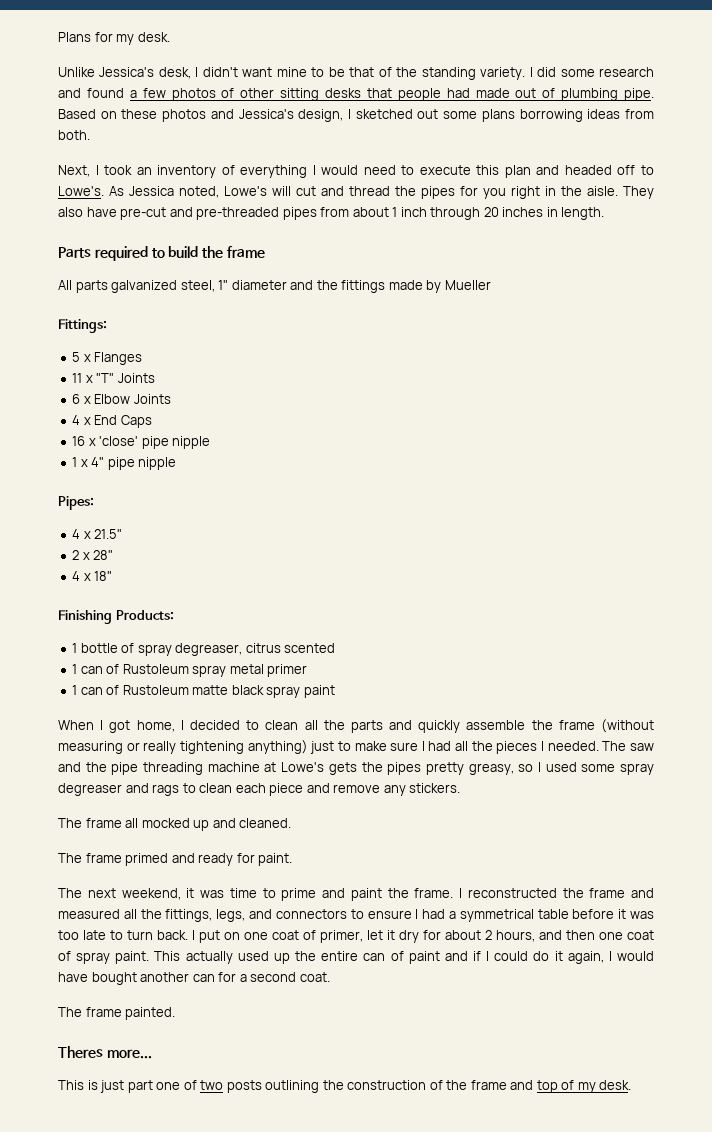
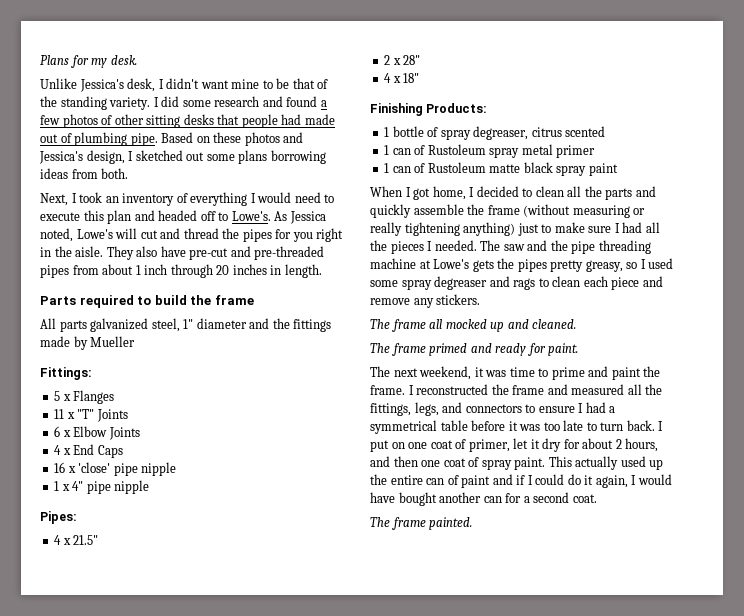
- Theres more...
- This is just part one of two posts outlining the construction of the frame and top of my desk.

